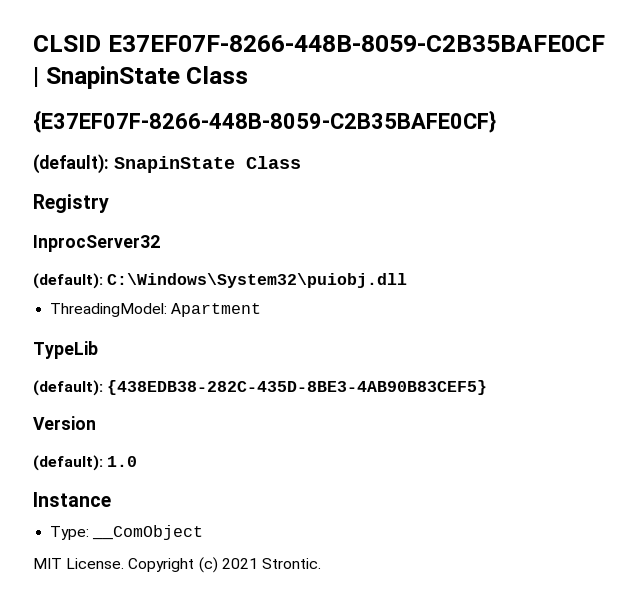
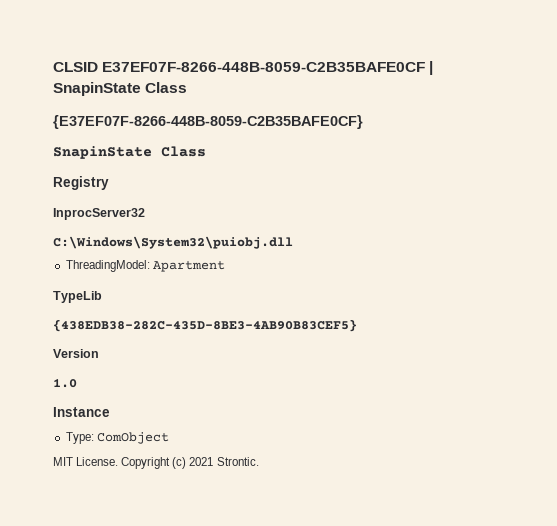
  {E37EF07F-8266-448B-8059-C2B35BAFE0CF}
- (default): SnapinState Class
+ SnapinState Class
- (default): C:\Windows\System32\puiobj.dll
+ C:\Windows\System32\puiobj.dll
- (default): {438EDB38-282C-435D-8BE3-4AB90B83CEF5}
+ {438EDB38-282C-435D-8BE3-4AB90B83CEF5}
- (default): 1.0
+ 1.0
- Type: __ComObject
+ Type: ComObject

